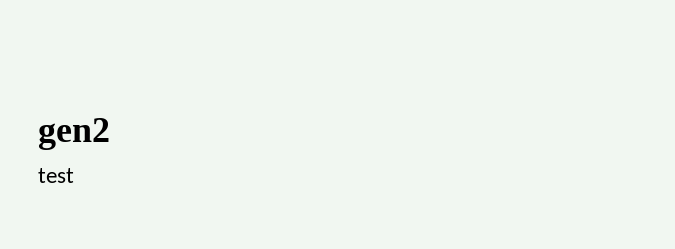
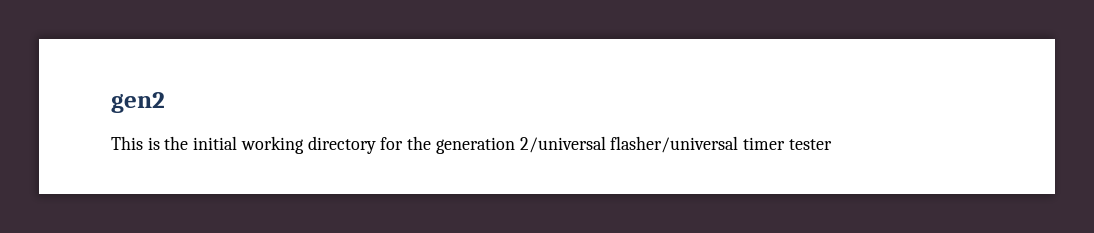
- test
+ This is the initial working directory for the generation 2/universal flasher/universal timer tester

